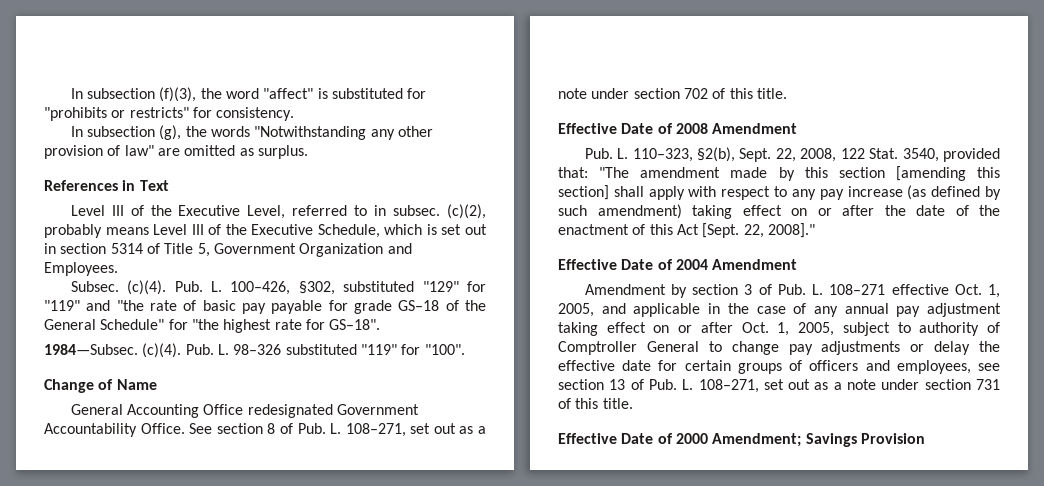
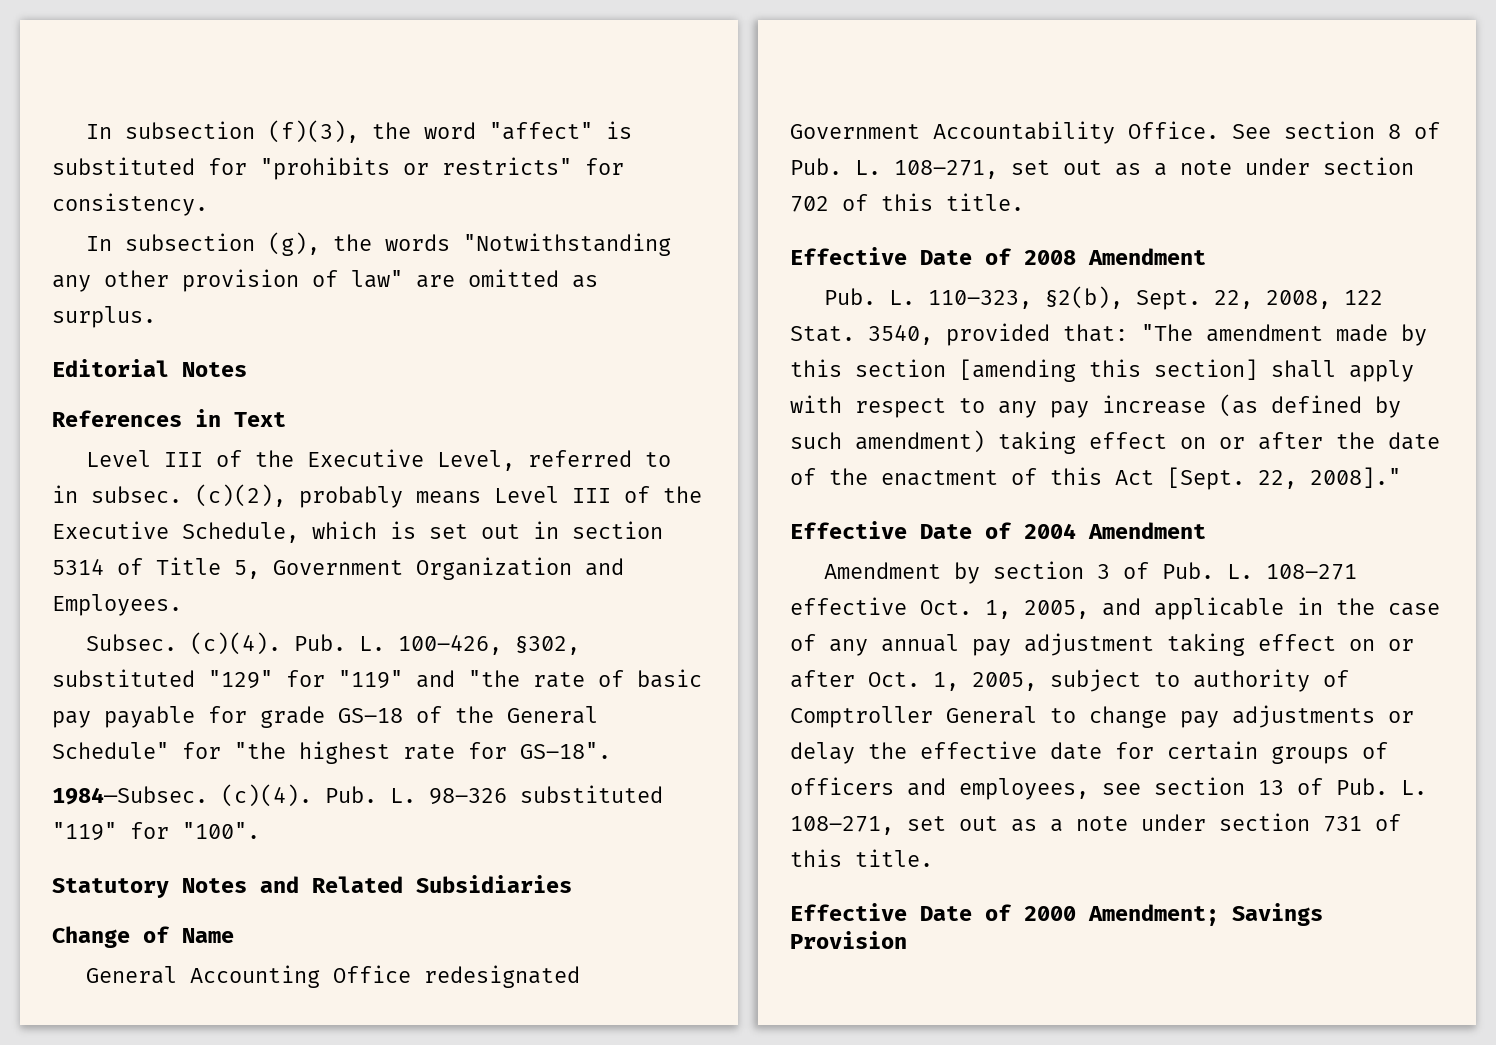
+ Editorial Notes
+ Statutory Notes and Related Subsidiaries

